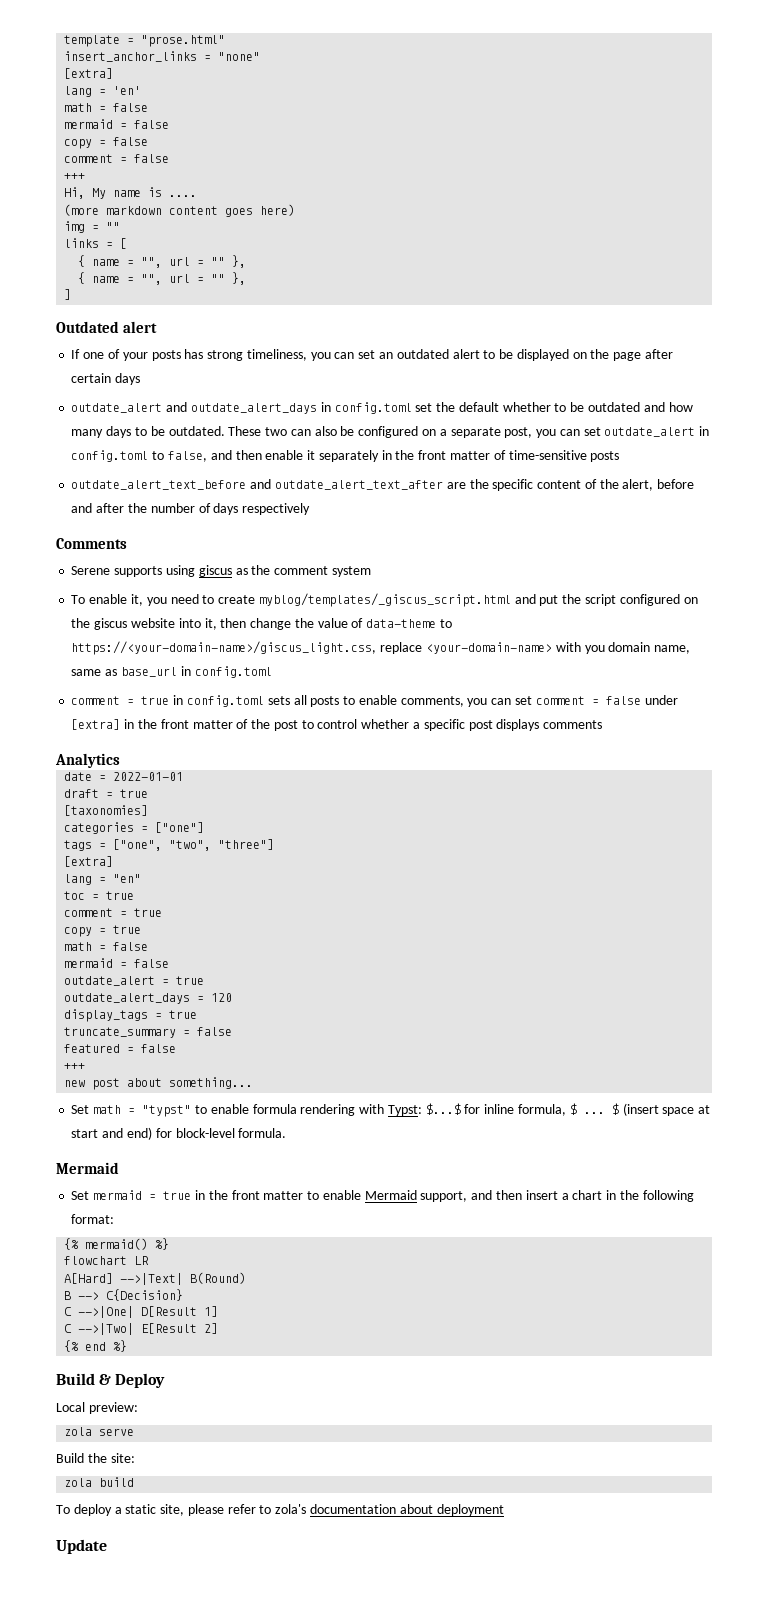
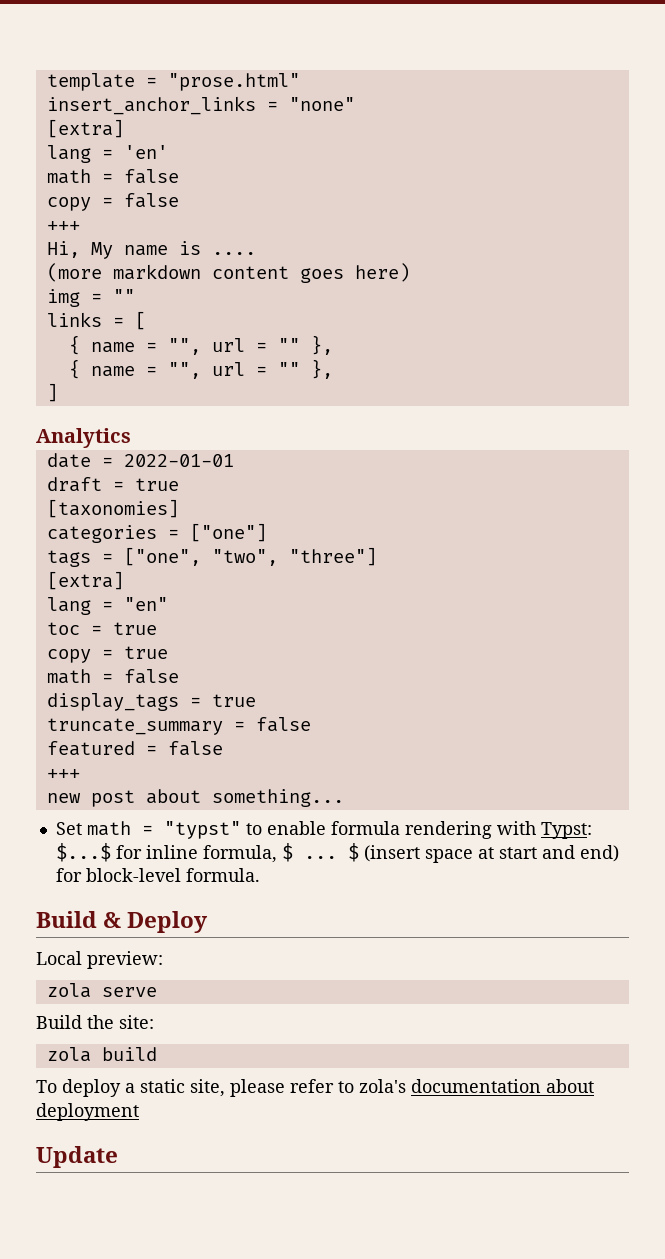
  lang = 'en'
  math = false
- mermaid = false
  copy = false
- comment = false
- Outdated alert
- If one of your posts has strong timeliness, you can set an outdated alert to be displayed on the page after certain days
- outdate_alert and outdate_alert_days in config.toml set the default whether to be outdated and how many days to be outdated. These two can also be configured on a separate post, you can set outdate_alert in config.toml to false, and then enable it separately in the front matter of time-sensitive posts
- outdate_alert_text_before and outdate_alert_text_after are the specific content of the alert, before and after the number of days respectively
- Comments
- Serene supports using giscus as the comment system
- To enable it, you need to create myblog/templates/_giscus_script.html and put the script configured on the giscus website into it, then change the value of data-theme to https://<your-domain-name>/giscus_light.css, replace <your-domain-name> with you domain name, same as base_url in config.toml
- comment = true in config.toml sets all posts to enable comments, you can set comment = false under [extra] in the front matter of the post to control whether a specific post displays comments
  toc = true
- comment = true
  copy = true
  math = false
- mermaid = false
- outdate_alert = true
- outdate_alert_days = 120
  $ (insert space at start and end) for block-level formula.
- Mermaid
- Set mermaid = true in the front matter to enable Mermaid support, and then insert a chart in the following format:
- {% mermaid() %}
- flowchart LR
- A[Hard] -->|Text| B(Round)
- B --> C{Decision}
- C -->|One| D[Result 1]
- C -->|Two| E[Result 2]
- {% end %}

